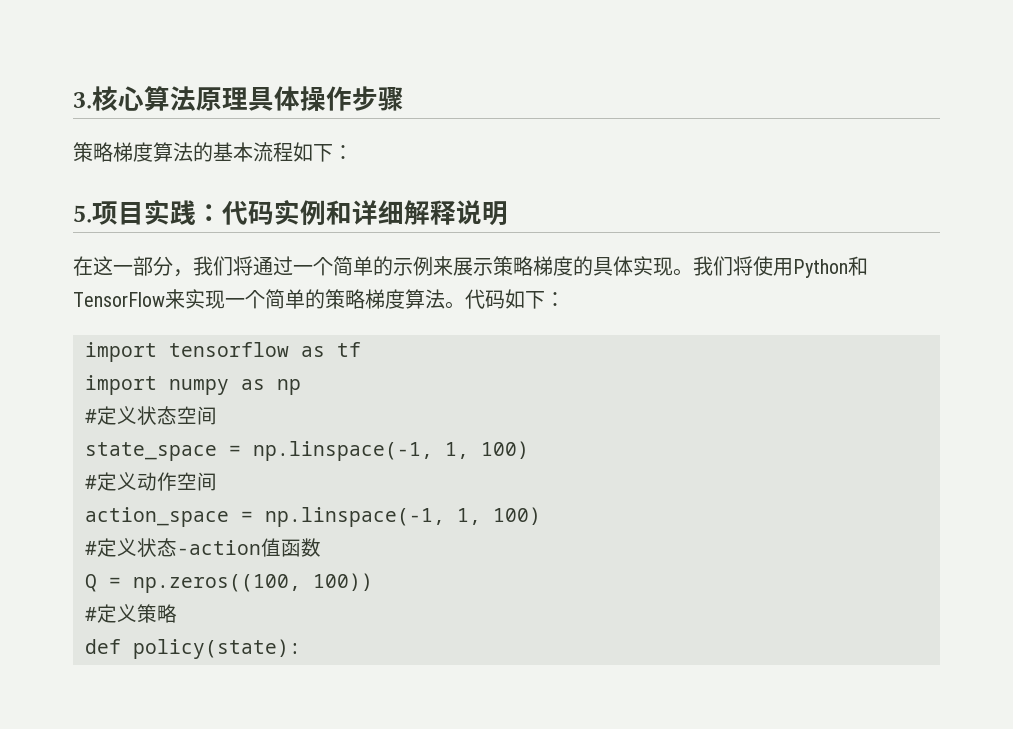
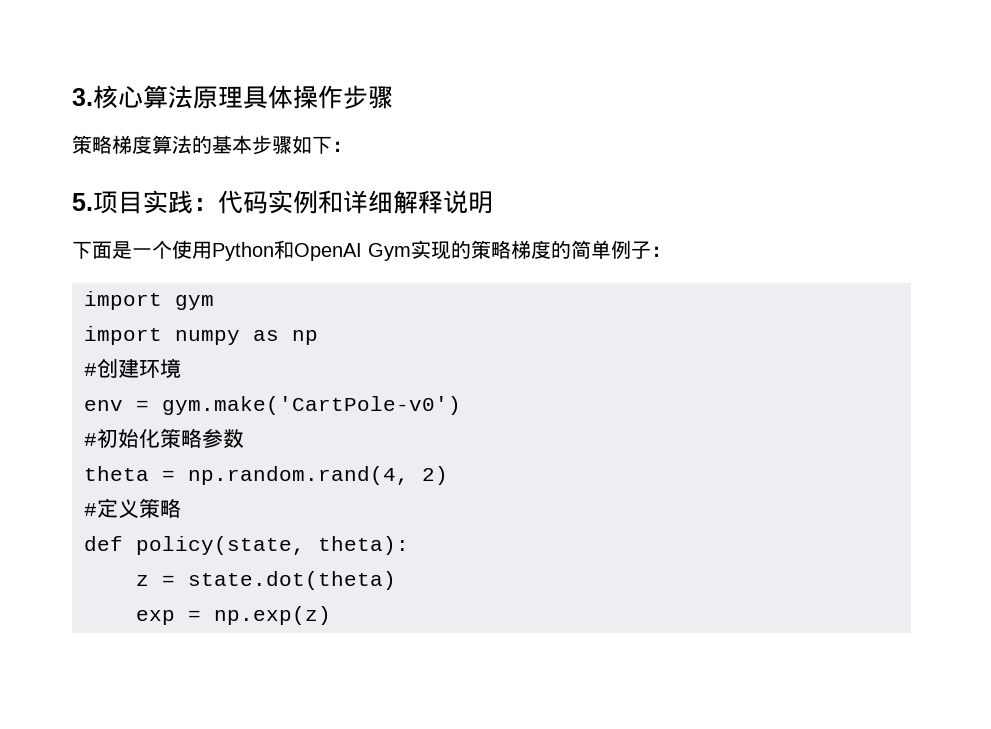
- 策略梯度算法的基本流程如下：
+ 策略梯度算法的基本步骤如下：
- 在这一部分，我们将通过一个简单的示例来展示策略梯度的具体实现。我们将使用Python和TensorFlow来实现一个简单的策略梯度算法。代码如下：
+ 下面是一个使用Python和OpenAI Gym实现的策略梯度的简单例子：
- import tensorflow as tf
+ import gym
- #定义状态空间
- state_space = np.linspace(-1, 1, 100)
- #定义动作空间
- action_space = np.linspace(-1, 1, 100)
- #定义状态-action值函数
- Q = np.zeros((100, 100))
+ #创建环境
+ env = gym.make('CartPole-v0')
+ #初始化策略参数
+ theta = np.random.rand(4, 2)
  #定义策略
- def policy(state):
+ def policy(state, theta):
+ z = state.dot(theta)
+ exp = np.exp(z)

